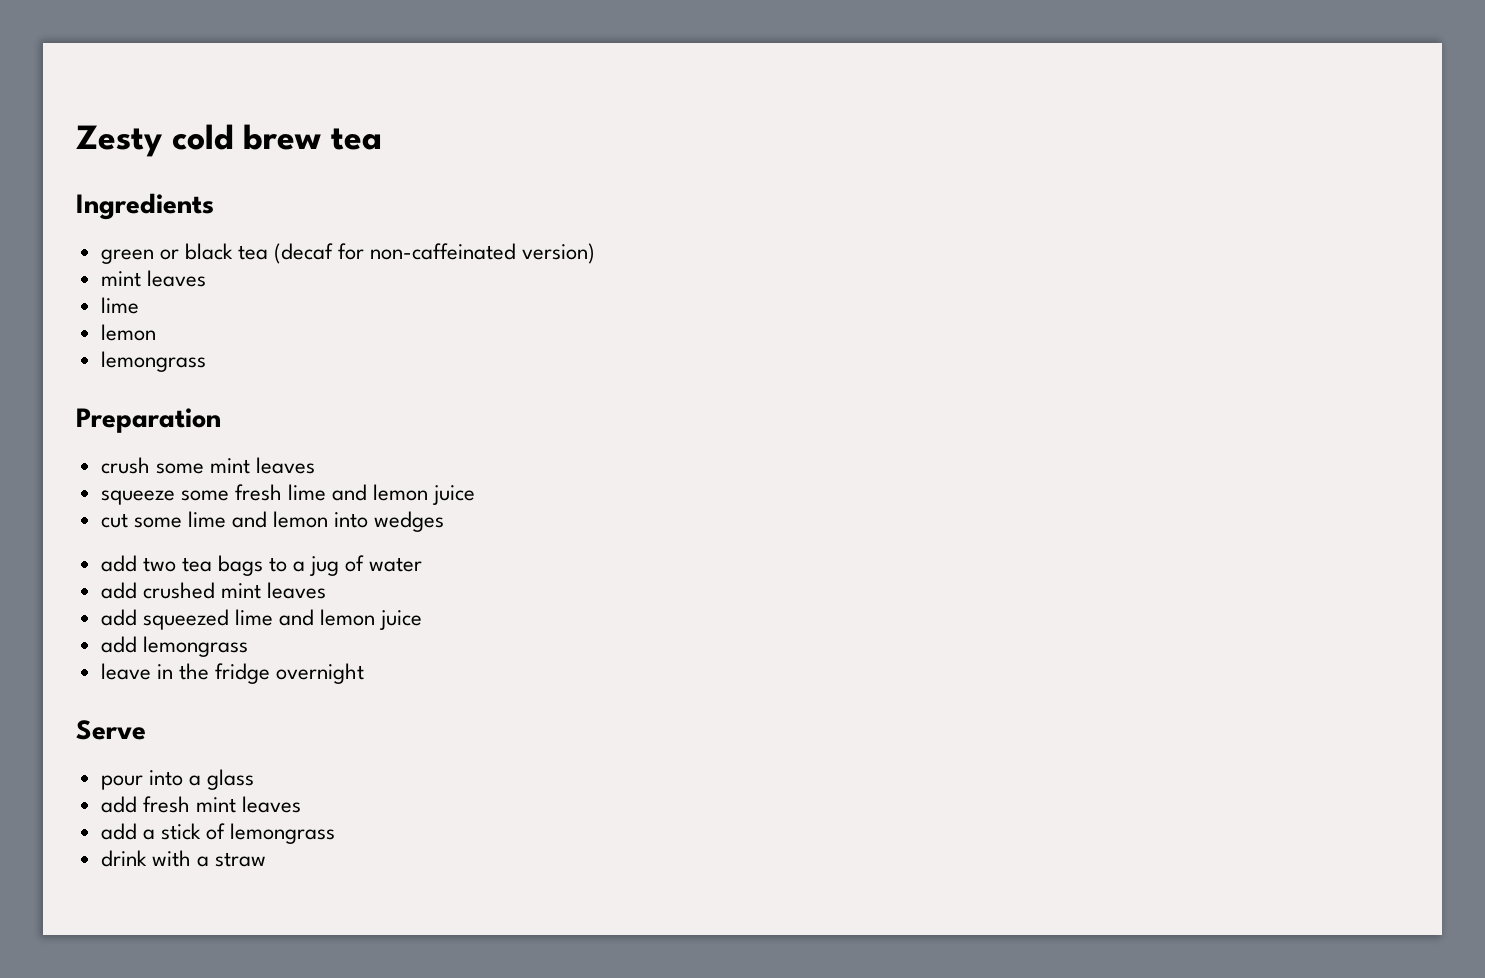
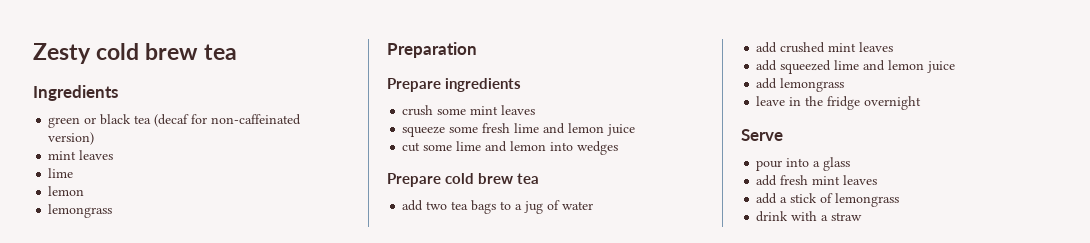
+ Prepare ingredients
+ Prepare cold brew tea

